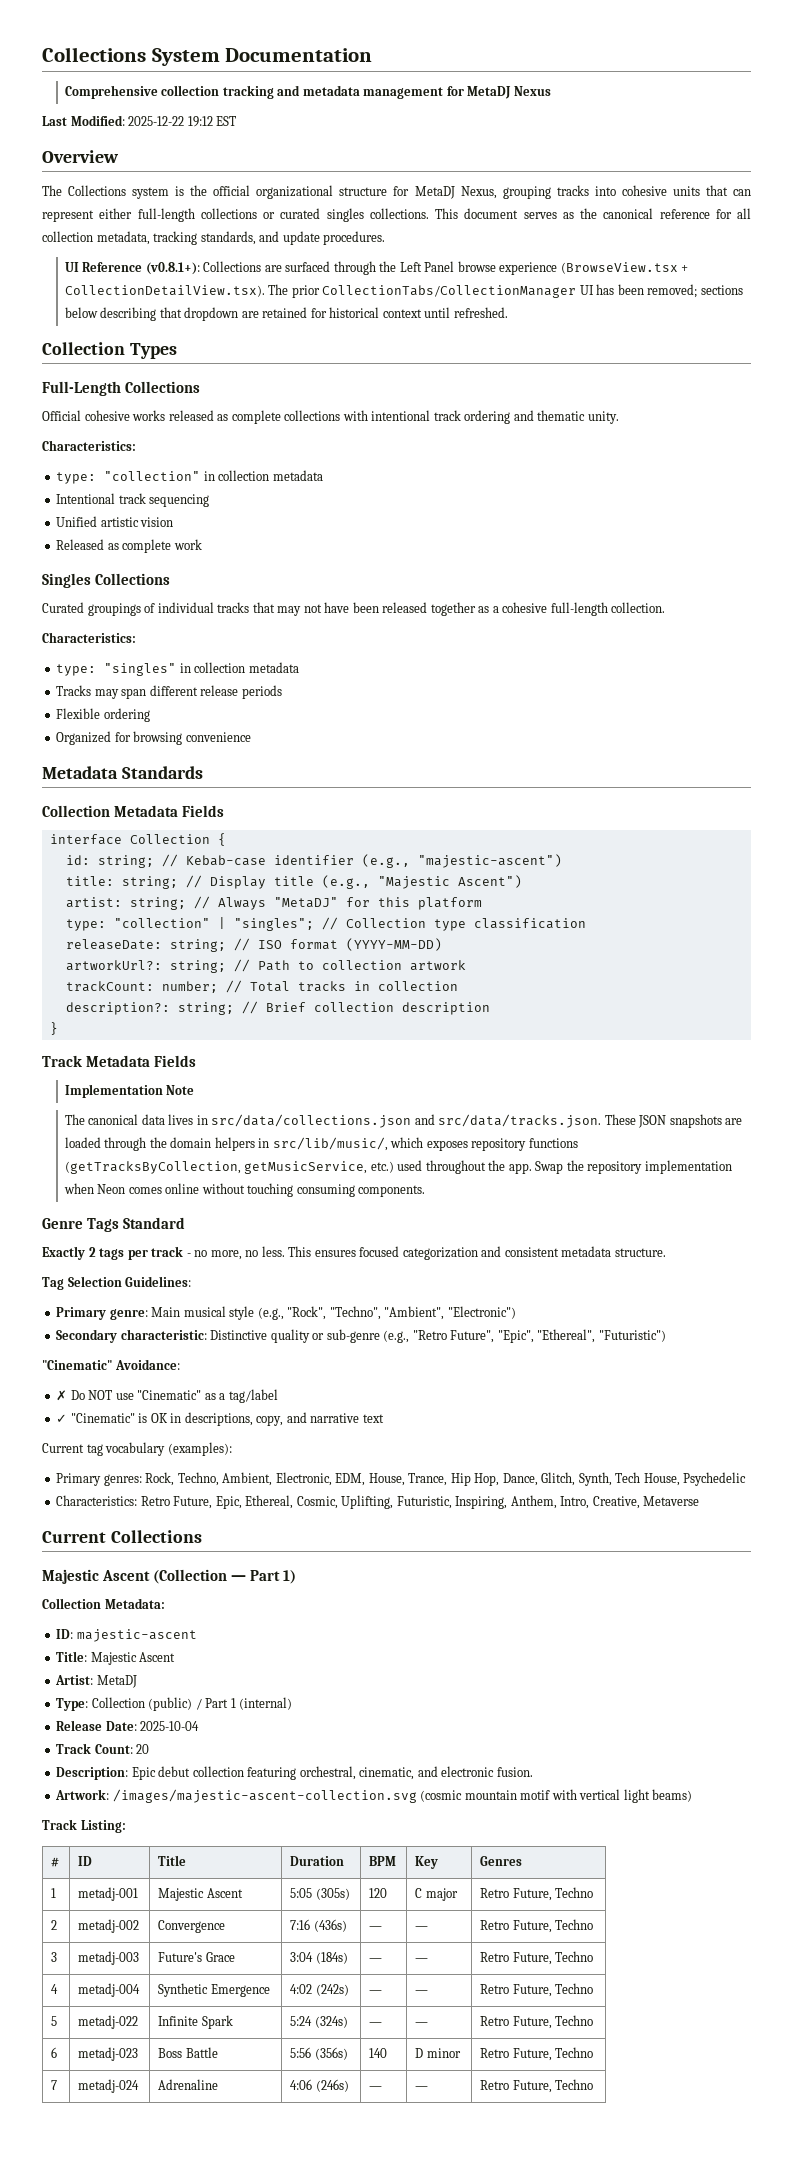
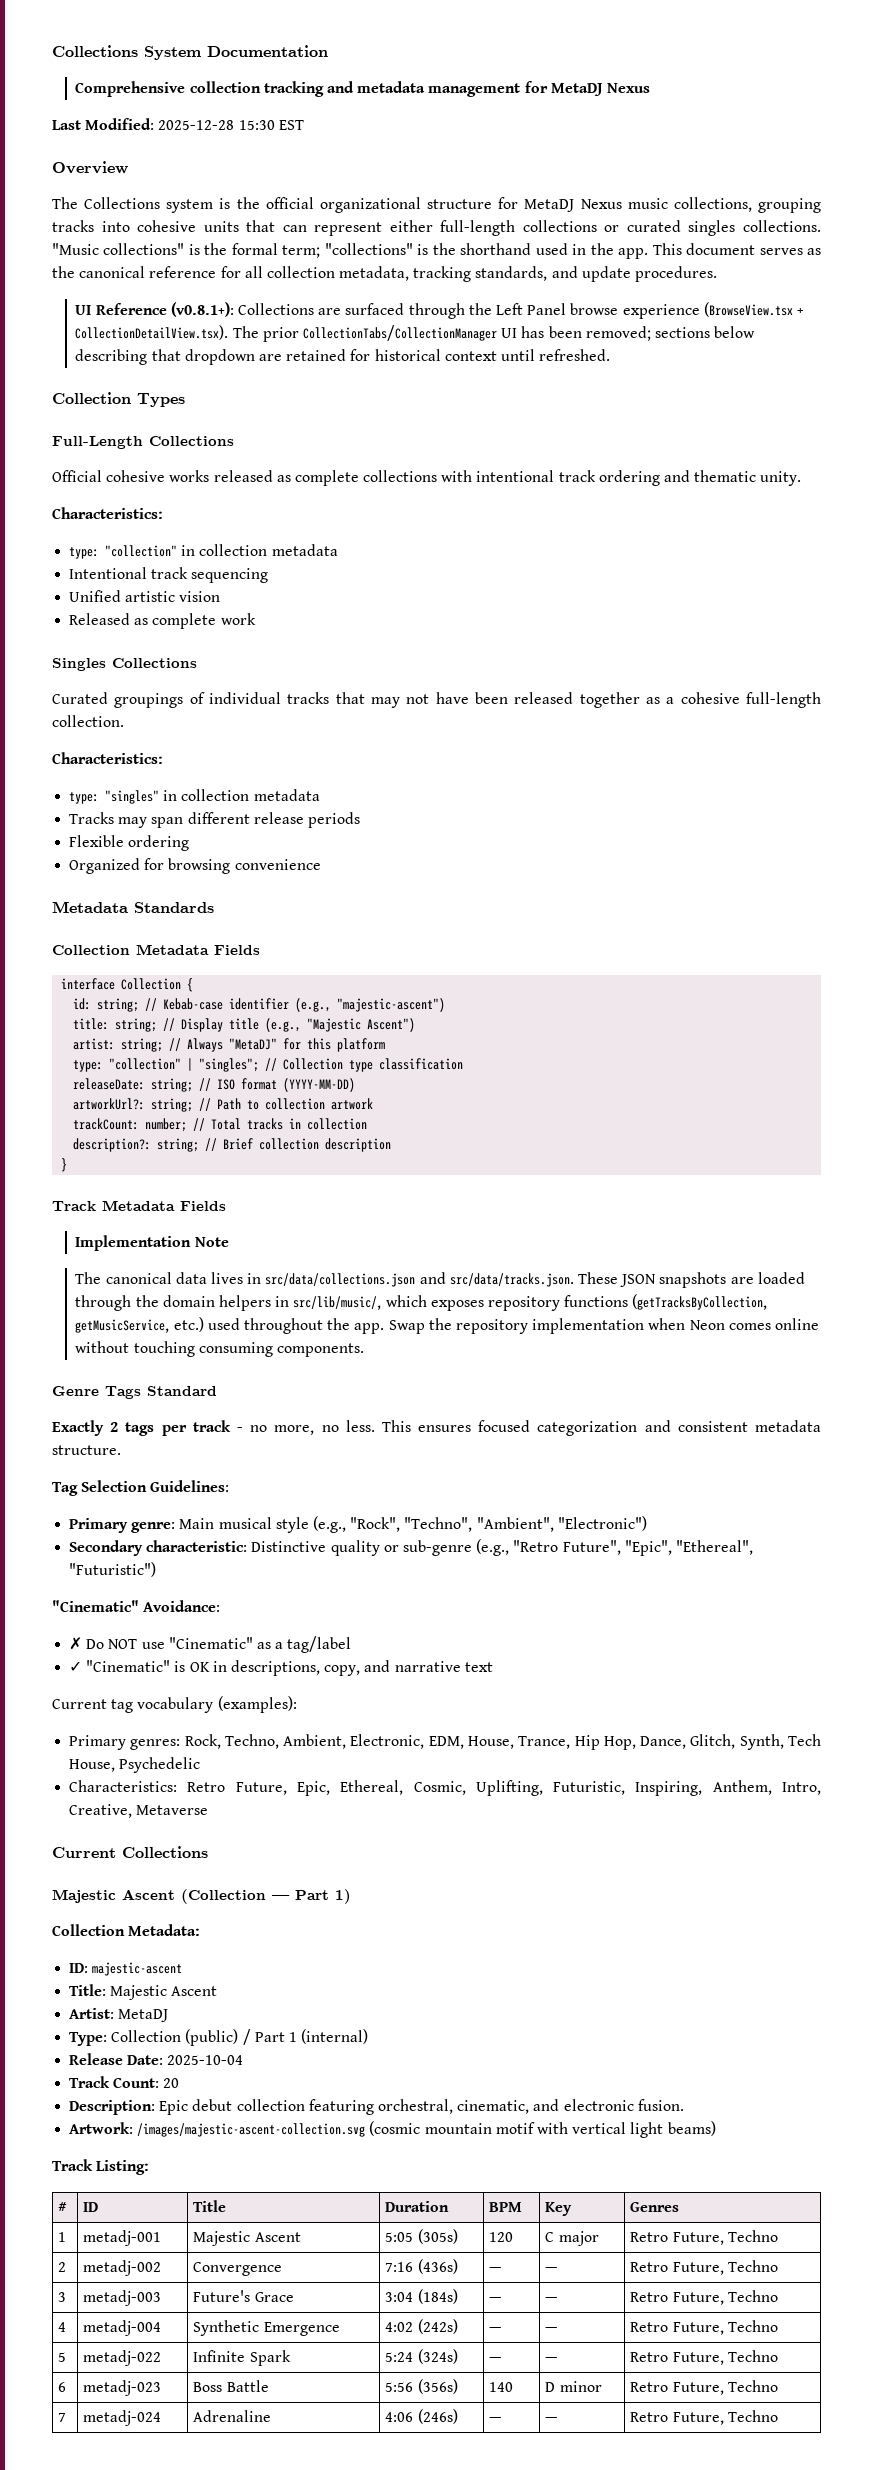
- Last Modified: 2025-12-22 19:12 EST
+ Last Modified: 2025-12-28 15:30 EST
- The Collections system is the official organizational structure for MetaDJ Nexus, grouping tracks into cohesive units that can represent either full-length collections or curated singles collections.
+ The Collections system is the official organizational structure for MetaDJ Nexus music collections, grouping tracks into cohesive units that can represent either full-length collections or curated singles collections.
+ "Music collections" is the formal term; "collections" is the shorthand used in the app.

